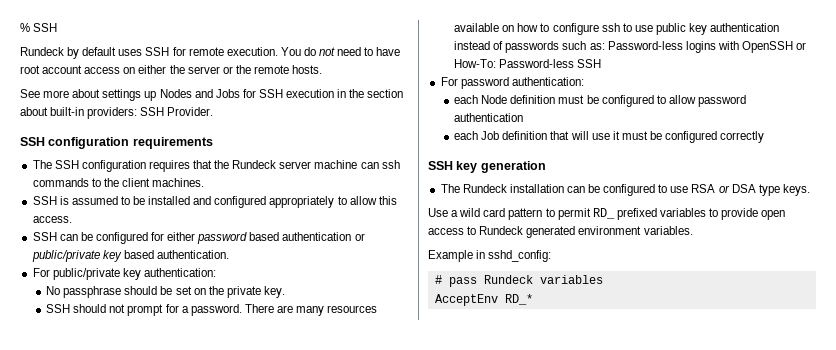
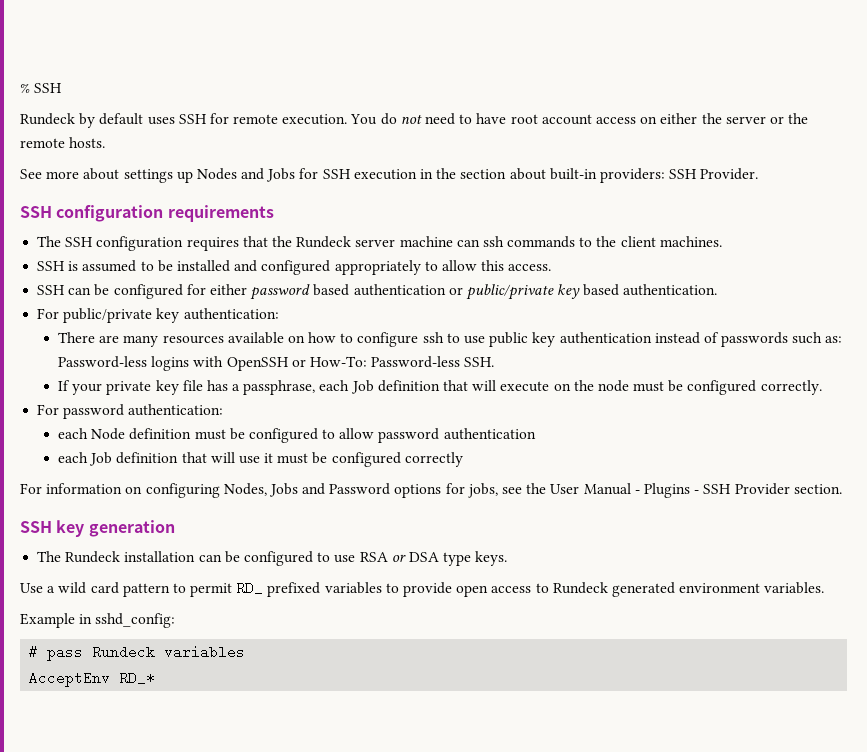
- No passphrase should be set on the private key.
- SSH should not prompt for a password. There are many resources available on how to configure ssh to use public key authentication instead of passwords such as: Password-less logins with OpenSSH or How-To: Password-less SSH
+ There are many resources available on how to configure ssh to use public key authentication instead of passwords such as: Password-less logins with OpenSSH or How-To: Password-less SSH.
+ If your private key file has a passphrase, each Job definition that will execute on the node must be configured correctly.
+ For information on configuring Nodes, Jobs and Password options for jobs, see the User Manual - Plugins - SSH Provider section.

